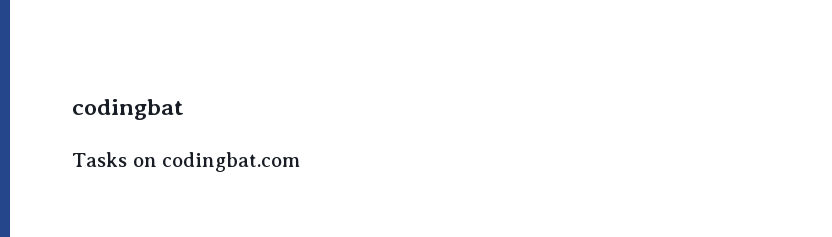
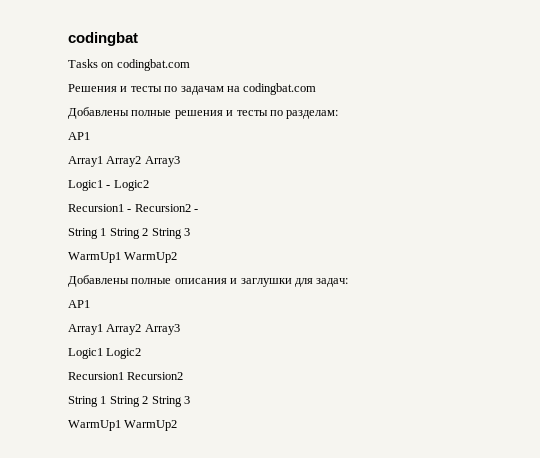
+ Решения и тесты по задачам на codingbat.com
+ Добавлены полные решения и тесты по разделам:
+ AP1
+ Array1 Array2 Array3
+ Logic1 - Logic2
+ Recursion1 - Recursion2 -
+ String 1 String 2 String 3
+ WarmUp1 WarmUp2
+ Добавлены полные описания и заглушки для задач:
+ AP1
+ Array1 Array2 Array3
+ Logic1 Logic2
+ Recursion1 Recursion2
+ String 1 String 2 String 3
+ WarmUp1 WarmUp2

